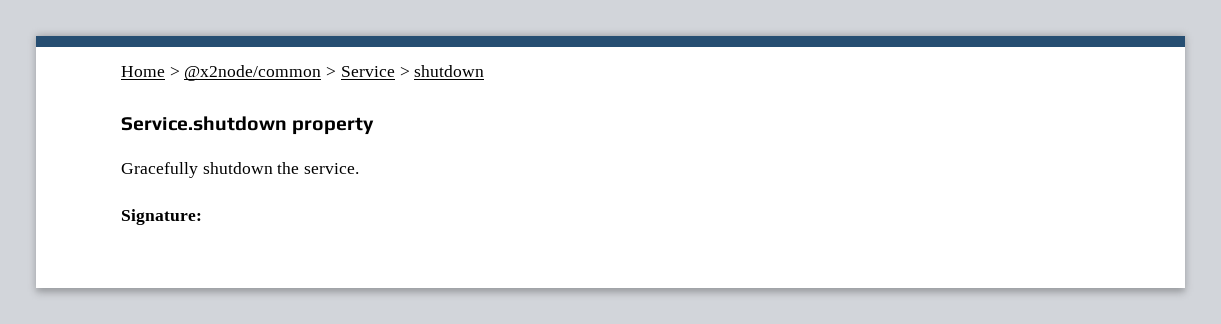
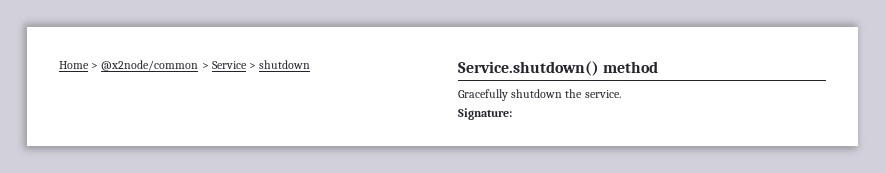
- Service.shutdown property
+ Service.shutdown() method

